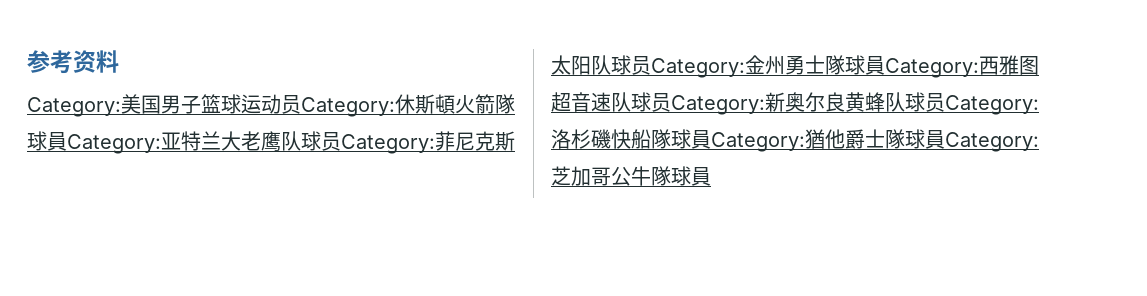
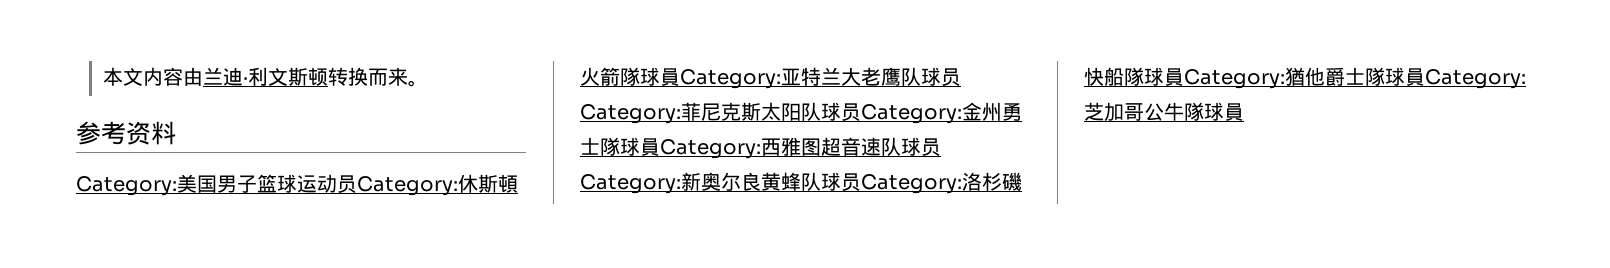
+ 本文内容由兰迪·利文斯顿转换而来。

